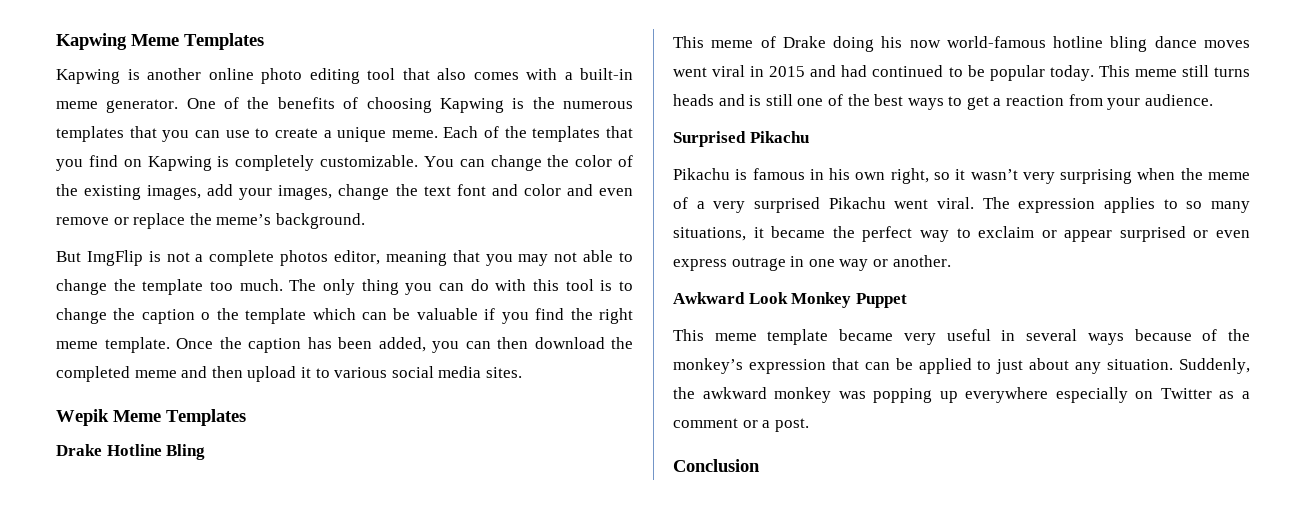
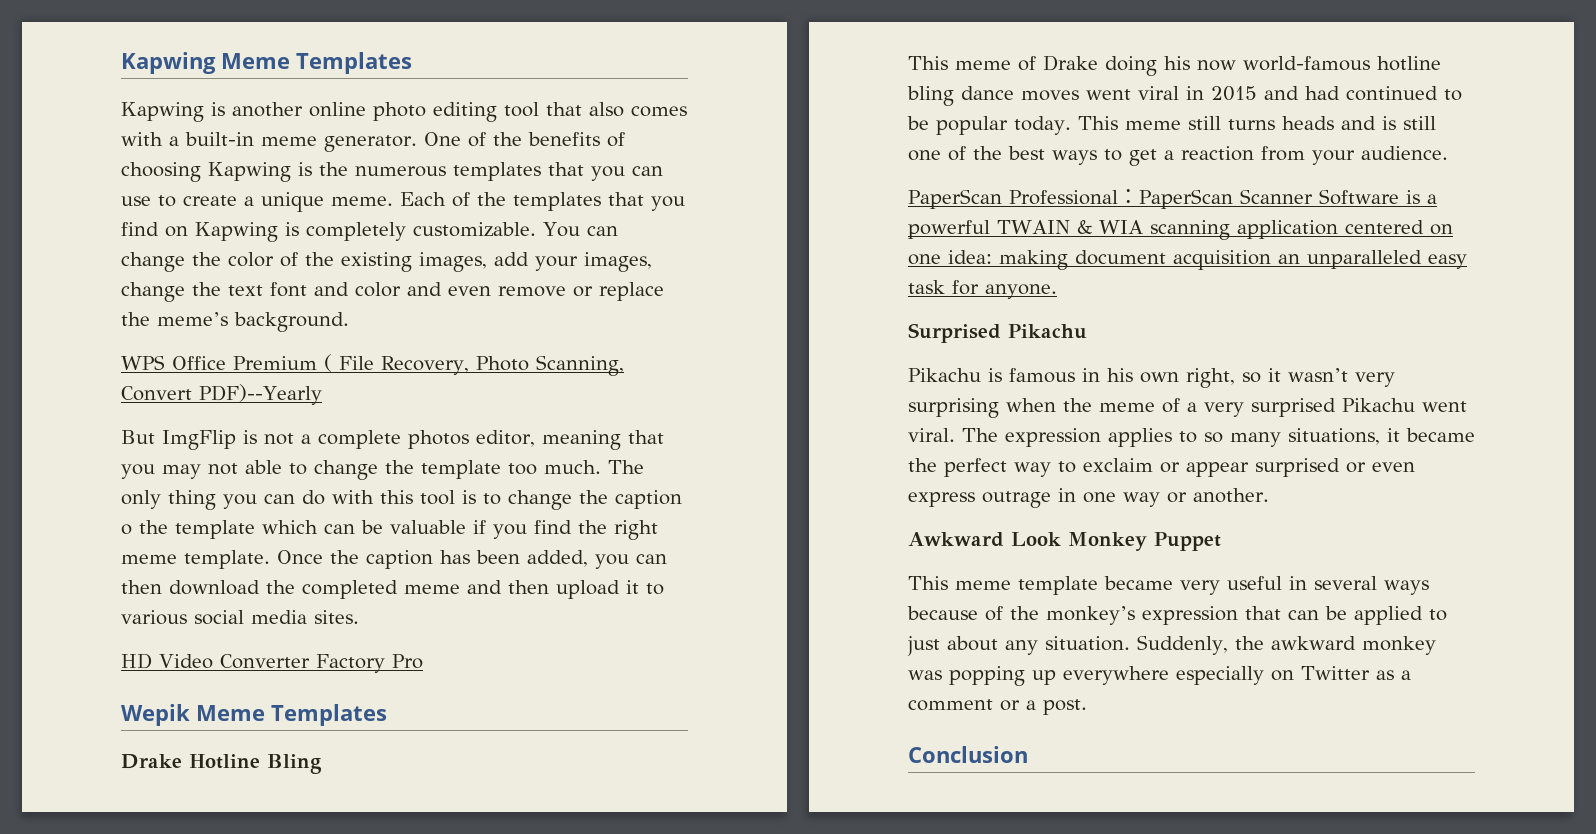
+ WPS Office Premium ( File Recovery, Photo Scanning, Convert PDF)--Yearly
+ HD Video Converter Factory Pro
+ PaperScan Professional：PaperScan Scanner Software is a powerful TWAIN & WIA scanning application centered on one idea: making document acquisition an unparalleled easy task for anyone.

